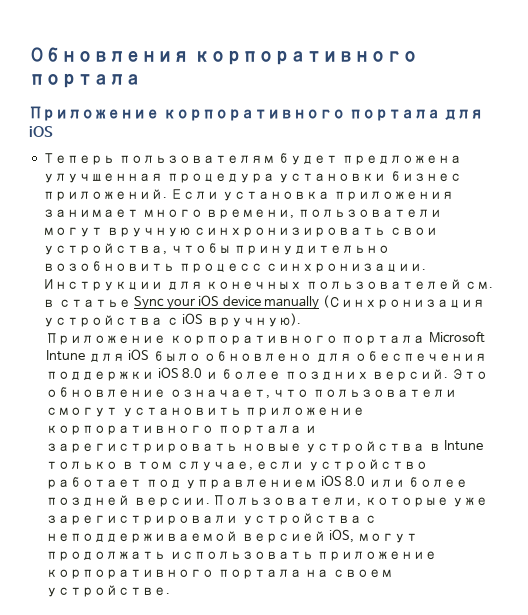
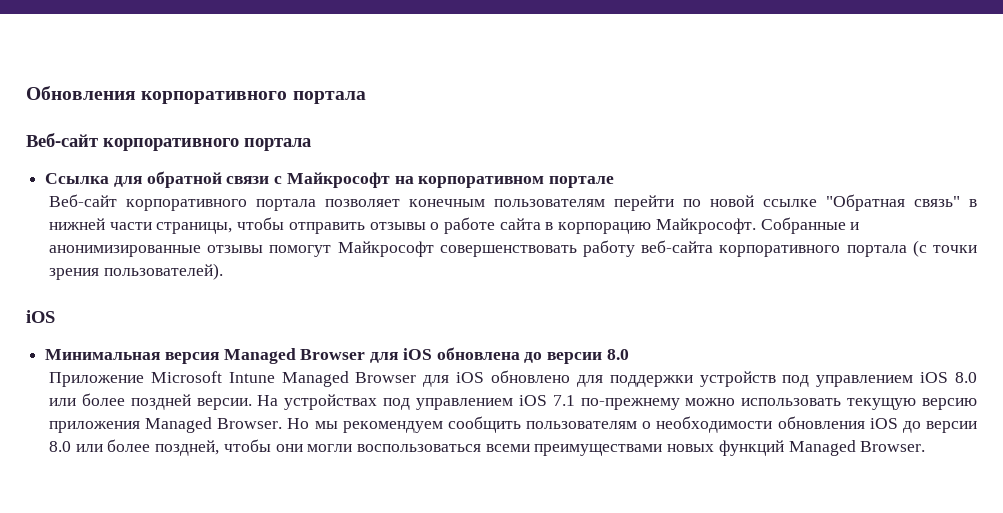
  Обновления корпоративного портала
- Приложение корпоративного портала для iOS
- Теперь пользователям будет предложена улучшенная процедура установки бизнес приложений. Если установка приложения занимает много времени, пользователи могут вручную синхронизировать свои устройства, чтобы принудительно возобновить процесс синхронизации. Инструкции для конечных пользователей см. в статье Sync your iOS device manually (Синхронизация устройства с iOS вручную).
- Приложение корпоративного портала Microsoft Intune для iOS было обновлено для обеспечения поддержки iOS 8.0 и более поздних версий. Это обновление означает, что пользователи смогут установить приложение корпоративного портала и зарегистрировать новые устройства в Intune только в том случае, если устройство работает под управлением iOS 8.0 или более поздней версии.
+ Веб-сайт корпоративного портала
+ Ссылка для обратной связи с Майкрософт на корпоративном портале
+ Веб-сайт корпоративного портала позволяет конечным пользователям перейти по новой ссылке "Обратная связь" в нижней части страницы, чтобы отправить отзывы о работе сайта в корпорацию Майкрософт. Собранные и анонимизированные отзывы помогут Майкрософт совершенствовать работу веб-сайта корпоративного портала (с точки зрения пользователей).
+ iOS
+ Минимальная версия Managed Browser для iOS обновлена до версии 8.0
+ Приложение Microsoft Intune Managed Browser для iOS обновлено для поддержки устройств под управлением iOS 8.0 или более поздней версии.
- Пользователи, которые уже зарегистрировали устройства с неподдерживаемой версией iOS, могут продолжать использовать приложение корпоративного портала на своем устройстве.
+ На устройствах под управлением iOS 7.1 по-прежнему можно использовать текущую версию приложения Managed Browser. Но мы рекомендуем сообщить пользователям о необходимости обновления iOS до версии 8.0 или более поздней, чтобы они могли воспользоваться всеми преимуществами новых функций Managed Browser.

